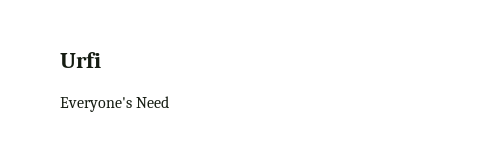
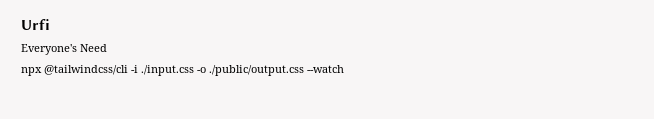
+ npx @tailwindcss/cli -i ./input.css -o ./public/output.css --watch

